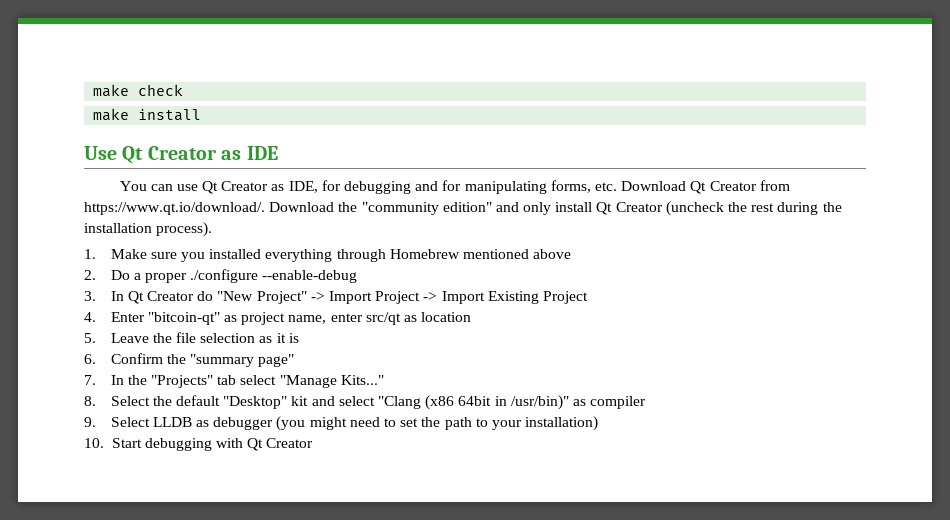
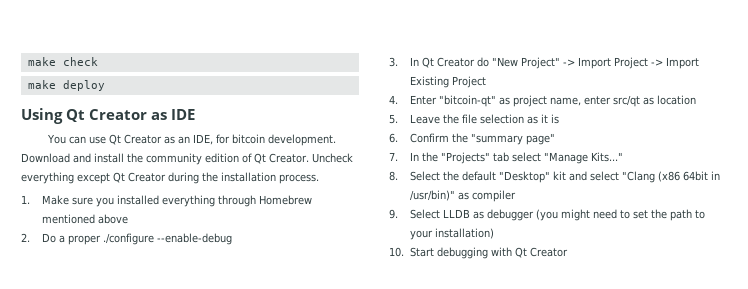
- make install
- Use Qt Creator as IDE
+ make deploy
+ Using Qt Creator as IDE
- You can use Qt Creator as IDE, for debugging and for manipulating forms, etc. Download Qt Creator from https://www.qt.io/download/. Download the "community edition" and only install Qt Creator (uncheck the rest during the installation process).
+ You can use Qt Creator as an IDE, for bitcoin development. Download and install the community edition of Qt Creator. Uncheck everything except Qt Creator during the installation process.

